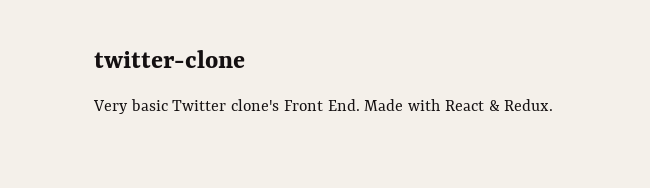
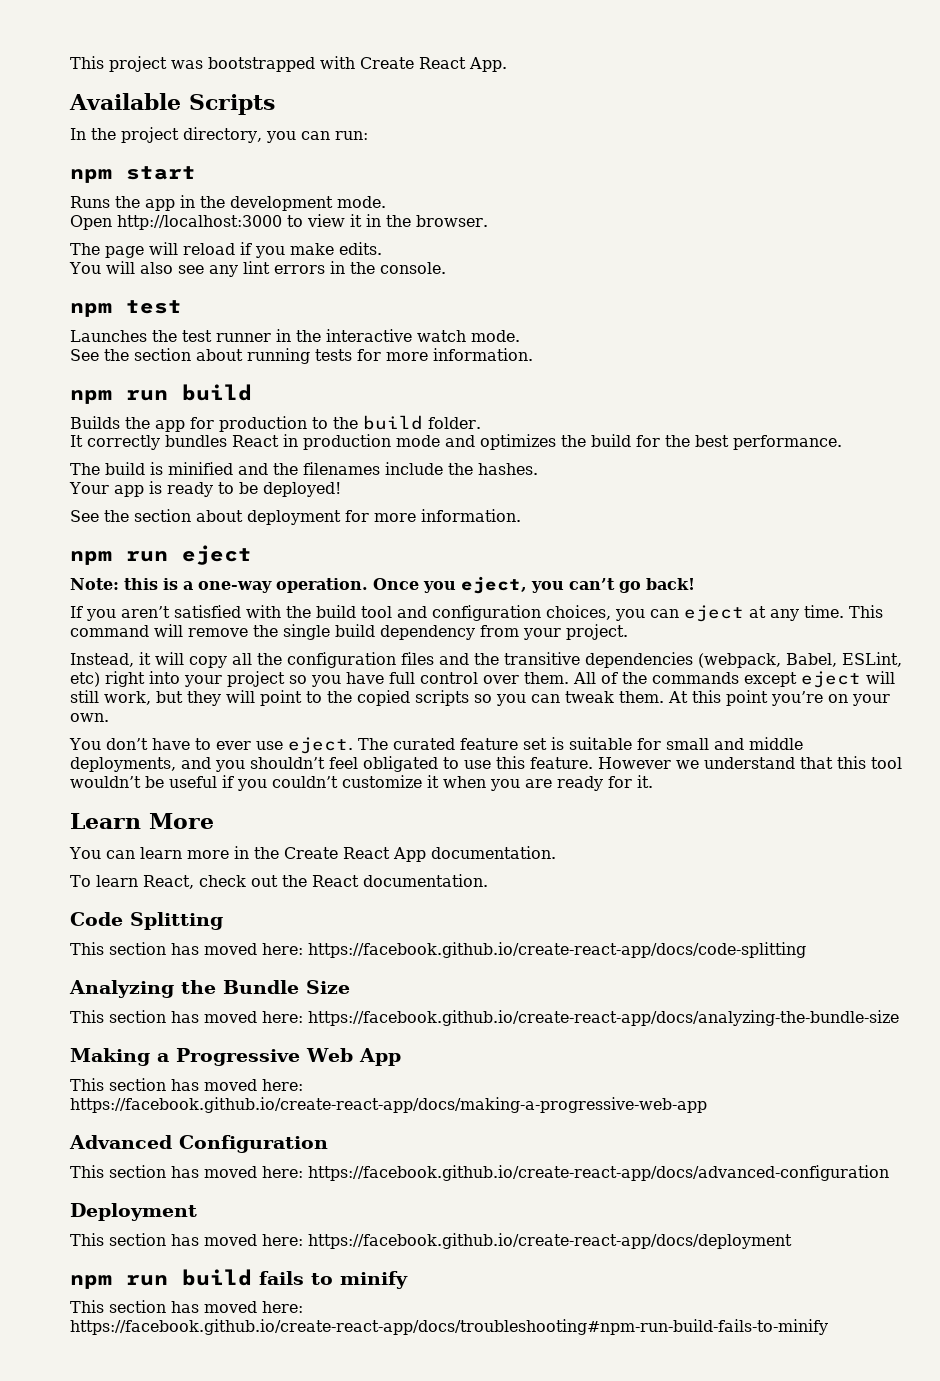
- twitter-clone
- Very basic Twitter clone's Front End. Made with React & Redux.
+ This project was bootstrapped with Create React App.
+ Available Scripts
+ In the project directory, you can run:
+ npm start
+ Runs the app in the development mode.
+ Open http://localhost:3000 to view it in the browser.
+ The page will reload if you make edits.
+ You will also see any lint errors in the console.
+ npm test
+ Launches the test runner in the interactive watch mode.
+ See the section about running tests for more information.
+ npm run build
+ Builds the app for production to the build folder.
+ It correctly bundles React in production mode and optimizes the build for the best performance.
+ The build is minified and the filenames include the hashes.
+ Your app is ready to be deployed!
+ See the section about deployment for more information.
+ npm run eject
+ Note: this is a one-way operation. Once you eject, you can’t go back!
+ If you aren’t satisfied with the build tool and configuration choices, you can eject at any time. This command will remove the single build dependency from your project.
+ Instead, it will copy all the configuration files and the transitive dependencies (webpack, Babel, ESLint, etc) right into your project so you have full control over them. All of the commands except eject will still work, but they will point to the copied scripts so you can tweak them. At this point you’re on your own.
+ You don’t have to ever use eject. The curated feature set is suitable for small and middle deployments, and you shouldn’t feel obligated to use this feature. However we understand that this tool wouldn’t be useful if you couldn’t customize it when you are ready for it.
+ Learn More
+ You can learn more in the Create React App documentation.
+ To learn React, check out the React documentation.
+ Code Splitting
+ This section has moved here: https://facebook.github.io/create-react-app/docs/code-splitting
+ Analyzing the Bundle Size
+ This section has moved here: https://facebook.github.io/create-react-app/docs/analyzing-the-bundle-size
+ Making a Progressive Web App
+ This section has moved here: https://facebook.github.io/create-react-app/docs/making-a-progressive-web-app
+ Advanced Configuration
+ This section has moved here: https://facebook.github.io/create-react-app/docs/advanced-configuration
+ Deployment
+ This section has moved here: https://facebook.github.io/create-react-app/docs/deployment
+ npm run build fails to minify
+ This section has moved here: https://facebook.github.io/create-react-app/docs/troubleshooting#npm-run-build-fails-to-minify

